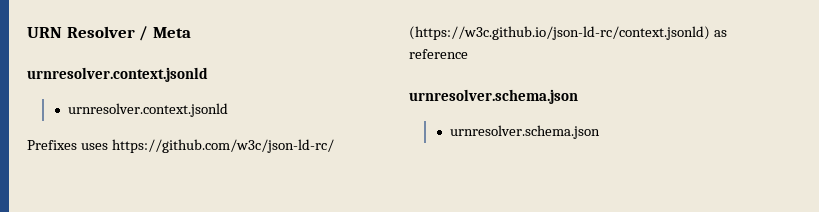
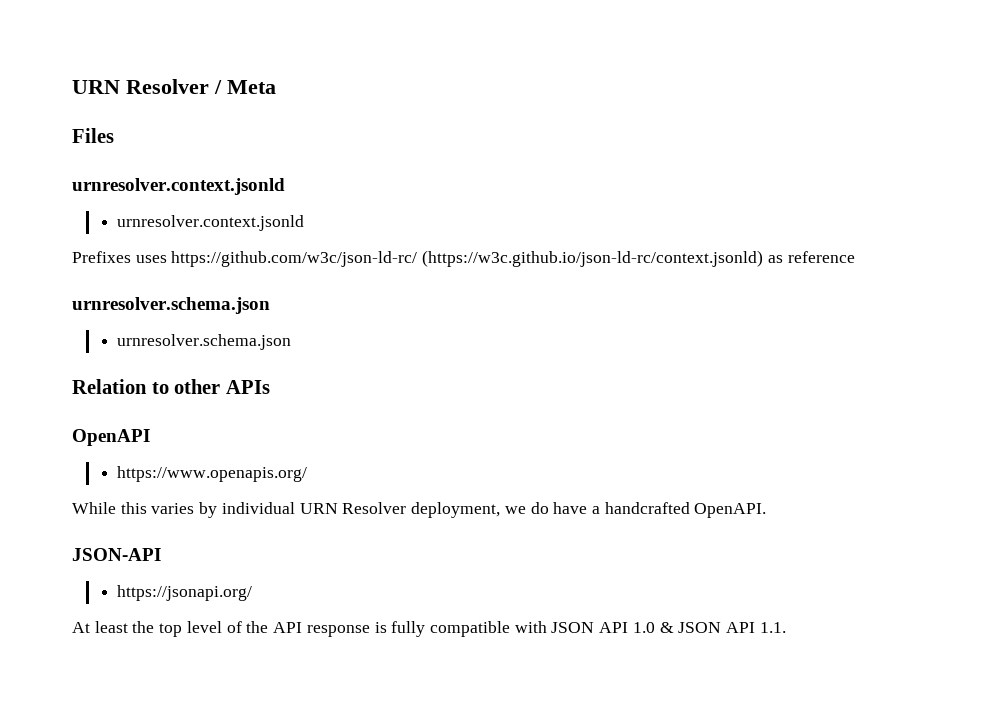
+ Files
+ Relation to other APIs
+ OpenAPI
+ https://www.openapis.org/
+ While this varies by individual URN Resolver deployment, we do have a handcrafted OpenAPI.
+ JSON-API
+ https://jsonapi.org/
+ At least the top level of the API response is fully compatible with JSON API 1.0 & JSON API 1.1.

